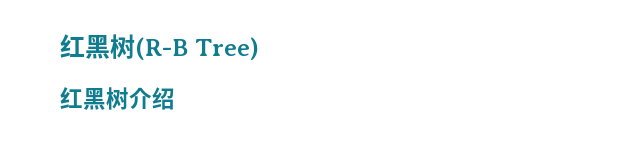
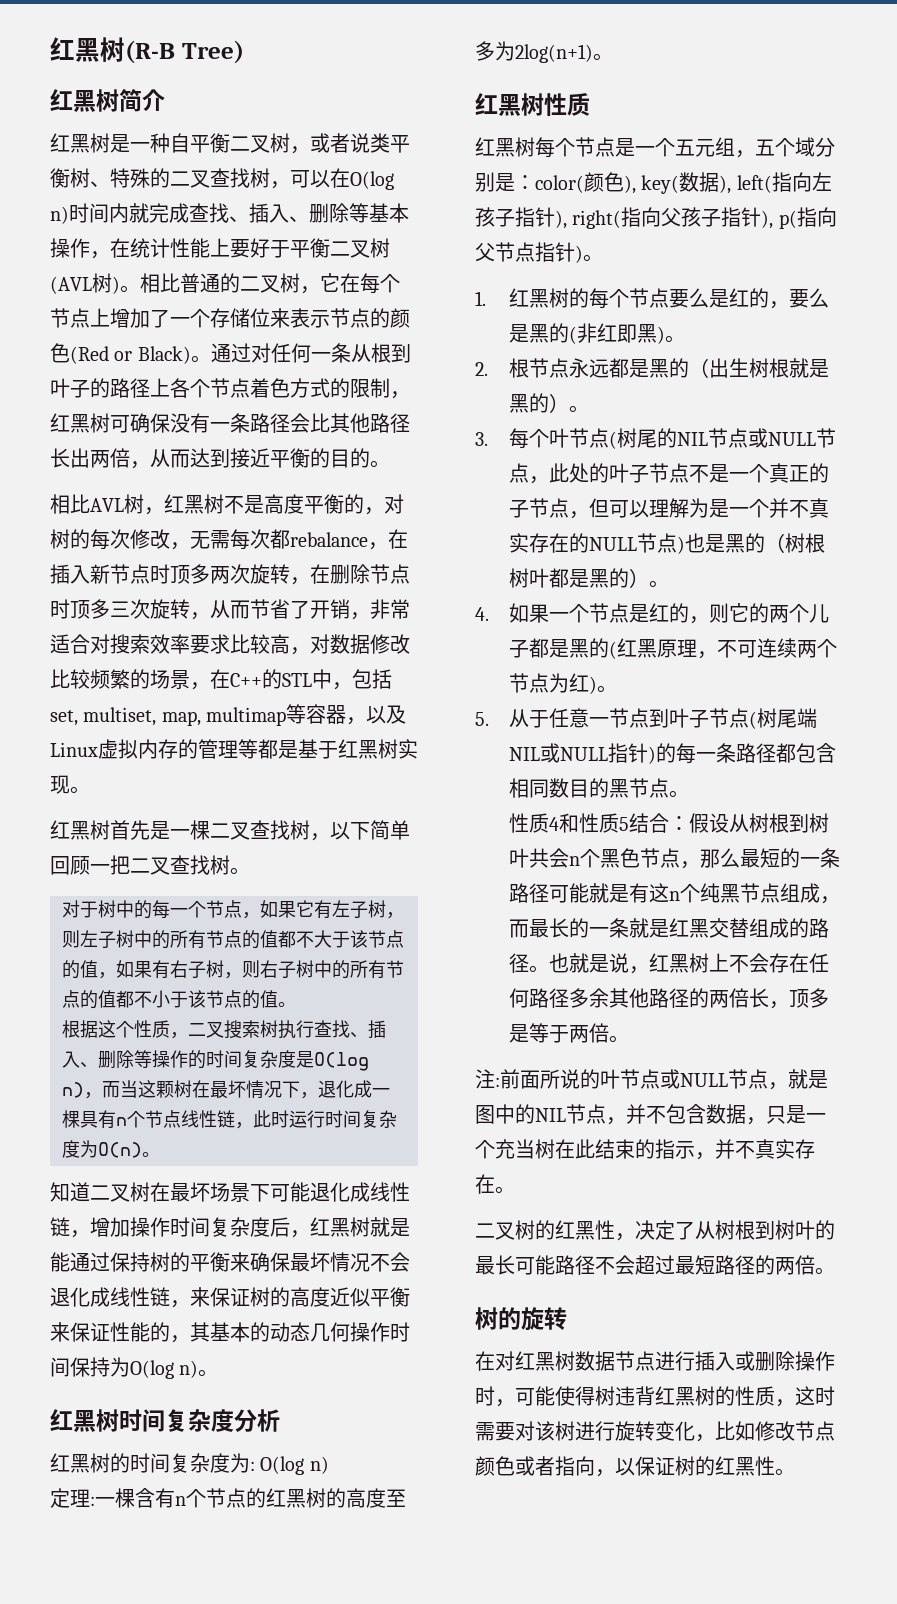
- 红黑树介绍
+ 红黑树简介
+ 红黑树是一种自平衡二叉树，或者说类平衡树、特殊的二叉查找树，可以在O(log n)时间内就完成查找、插入、删除等基本操作，在统计性能上要好于平衡二叉树(AVL树)。相比普通的二叉树，它在每个节点上增加了一个存储位来表示节点的颜色(Red or Black)。通过对任何一条从根到叶子的路径上各个节点着色方式的限制，红黑树可确保没有一条路径会比其他路径长出两倍，从而达到接近平衡的目的。
+ 相比AVL树，红黑树不是高度平衡的，对树的每次修改，无需每次都rebalance，在插入新节点时顶多两次旋转，在删除节点时顶多三次旋转，从而节省了开销，非常适合对搜索效率要求比较高，对数据修改比较频繁的场景，在C++的STL中，包括set, multiset, map, multimap等容器，以及Linux虚拟内存的管理等都是基于红黑树实现。
+ 红黑树首先是一棵二叉查找树，以下简单回顾一把二叉查找树。
+ 对于树中的每一个节点，如果它有左子树，则左子树中的所有节点的值都不大于该节点的值，如果有右子树，则右子树中的所有节点的值都不小于该节点的值。
+ 根据这个性质，二叉搜索树执行查找、插入、删除等操作的时间复杂度是O(log n)，而当这颗树在最坏情况下，退化成一棵具有n个节点线性链，此时运行时间复杂度为O(n)。
+ 知道二叉树在最坏场景下可能退化成线性链，增加操作时间复杂度后，红黑树就是能通过保持树的平衡来确保最坏情况不会退化成线性链，来保证树的高度近似平衡来保证性能的，其基本的动态几何操作时间保持为O(log n)。
+ 红黑树时间复杂度分析
+ 红黑树的时间复杂度为: O(log n)
+ 定理:一棵含有n个节点的红黑树的高度至多为2log(n+1)。
+ 红黑树性质
+ 红黑树每个节点是一个五元组，五个域分别是：color(颜色), key(数据), left(指向左孩子指针), right(指向父孩子指针), p(指向父节点指针)。
+ 1.红黑树的每个节点要么是红的，要么是黑的(非红即黑)。
+ 2.根节点永远都是黑的（出生树根就是黑的）。
+ 3.每个叶节点(树尾的NIL节点或NULL节点，此处的叶子节点不是一个真正的子节点，但可以理解为是一个并不真实存在的NULL节点)也是黑的（树根树叶都是黑的）。
+ 4.如果一个节点是红的，则它的两个儿子都是黑的(红黑原理，不可连续两个节点为红)。
+ 5.从于任意一节点到叶子节点(树尾端NIL或NULL指针)的每一条路径都包含相同数目的黑节点。
+ 性质4和性质5结合：假设从树根到树叶共会n个黑色节点，那么最短的一条路径可能就是有这n个纯黑节点组成，而最长的一条就是红黑交替组成的路径。也就是说，红黑树上不会存在任何路径多余其他路径的两倍长，顶多是等于两倍。
+ 注:前面所说的叶节点或NULL节点，就是图中的NIL节点，并不包含数据，只是一个充当树在此结束的指示，并不真实存在。
+ 二叉树的红黑性，决定了从树根到树叶的最长可能路径不会超过最短路径的两倍。
+ 树的旋转
+ 在对红黑树数据节点进行插入或删除操作时，可能使得树违背红黑树的性质，这时需要对该树进行旋转变化，比如修改节点颜色或者指向，以保证树的红黑性。

